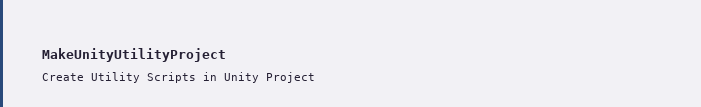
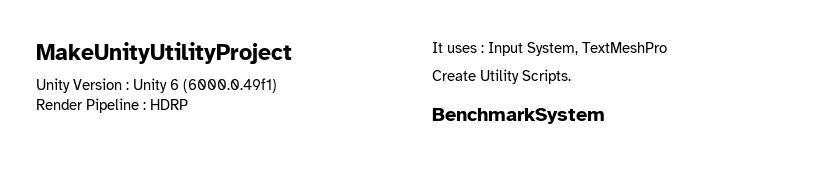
- Create Utility Scripts in Unity Project
+ Unity Version : Unity 6 (6000.0.49f1)
+ Render Pipeline : HDRP
+ It uses : Input System, TextMeshPro
+ Create Utility Scripts.
+ BenchmarkSystem

